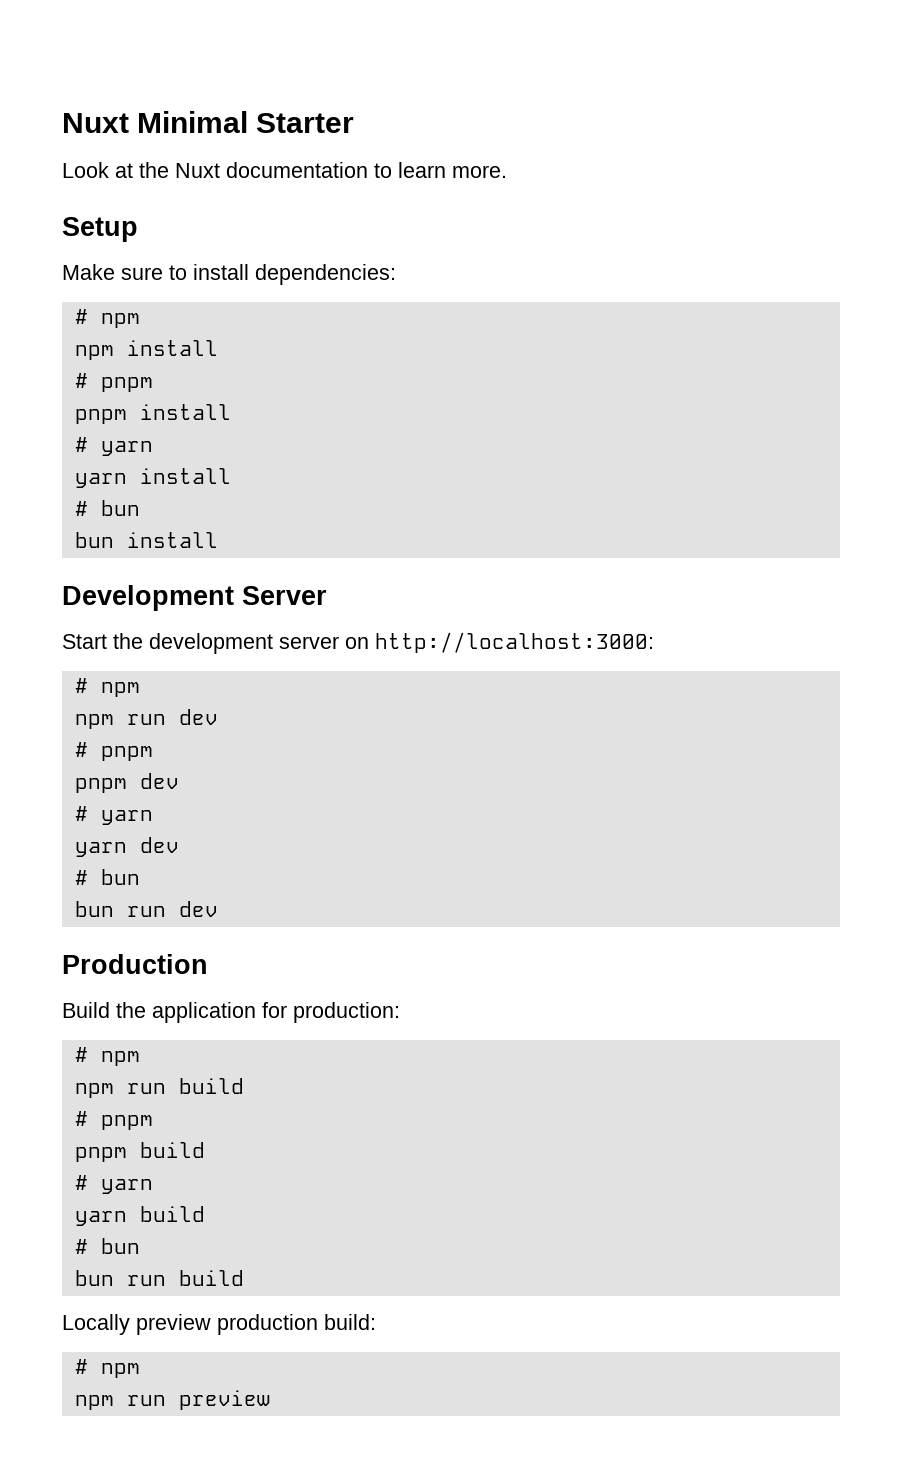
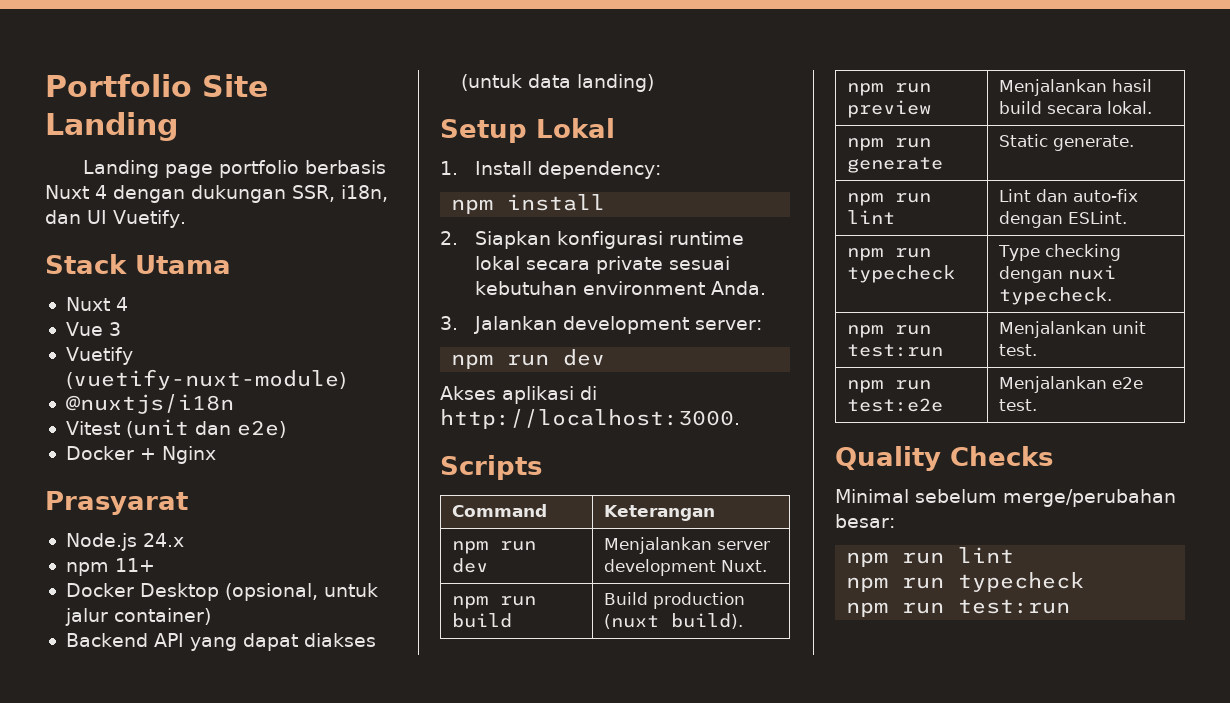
- Nuxt Minimal Starter
- Look at the Nuxt documentation to learn more.
- Setup
- Make sure to install dependencies:
- # npm
+ Portfolio Site Landing
+ Landing page portfolio berbasis Nuxt 4 dengan dukungan SSR, i18n, dan UI Vuetify.
+ Stack Utama
+ Nuxt 4
+ Vue 3
+ Vuetify (vuetify-nuxt-module)
+ @nuxtjs/i18n
+ Vitest (unit dan e2e)
+ Docker + Nginx
+ Prasyarat
+ Node.js 24.x
+ npm 11+
+ Docker Desktop (opsional, untuk jalur container)
+ Backend API yang dapat diakses (untuk data landing)
+ Setup Lokal
+ 1. Install dependency:
  npm install
- # pnpm
- pnpm install
- # yarn
- yarn install
- # bun
- bun install
- Development Server
- Start the development server on http://localhost:3000:
- # npm
+ 2. Siapkan konfigurasi runtime lokal secara private sesuai kebutuhan environment Anda.
+ 3. Jalankan development server:
  npm run dev
- # pnpm
- pnpm dev
- # yarn
- yarn dev
- # bun
- bun run dev
- Production
- Build the application for production:
- # npm
- npm run build
- # pnpm
- pnpm build
- # yarn
- yarn build
- # bun
- bun run build
- Locally preview production build:
- # npm
- npm run preview
+ Akses aplikasi di http://localhost:3000.
+ Scripts
+ Command | Keterangan
+ npm run dev | Menjalankan server development Nuxt.
+ npm run build | Build production (nuxt build).
+ npm run preview | Menjalankan hasil build secara lokal.
+ npm run generate | Static generate.
+ npm run lint | Lint dan auto-fix dengan ESLint.
+ npm run typecheck | Type checking dengan nuxi typecheck.
+ npm run test:run | Menjalankan unit test.
+ npm run test:e2e | Menjalankan e2e test.
+ Quality Checks
+ Minimal sebelum merge/perubahan besar:
+ npm run lint
+ npm run typecheck
+ npm run test:run

